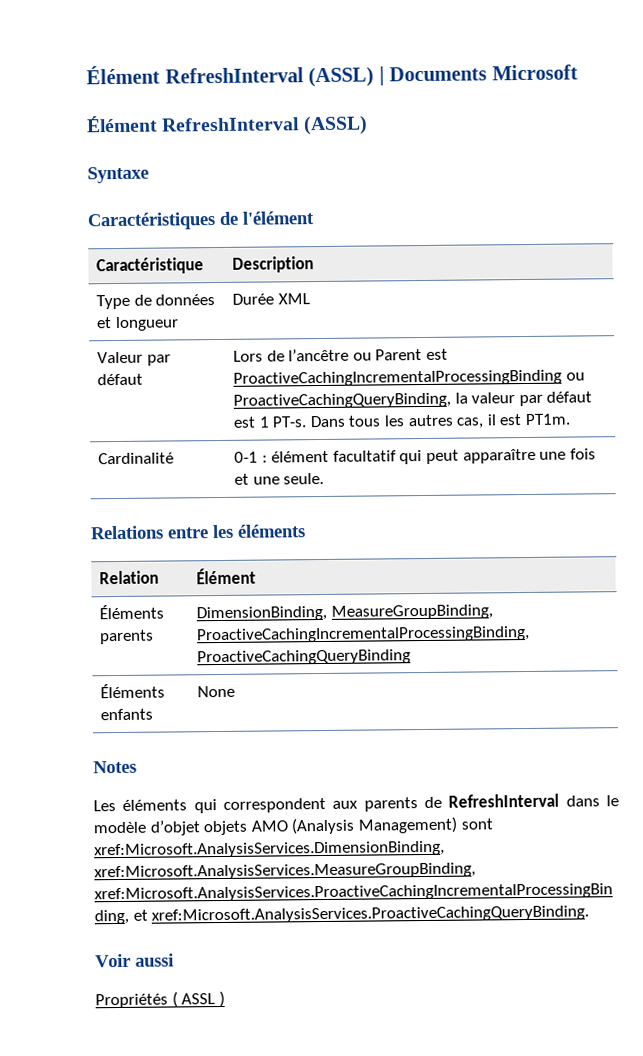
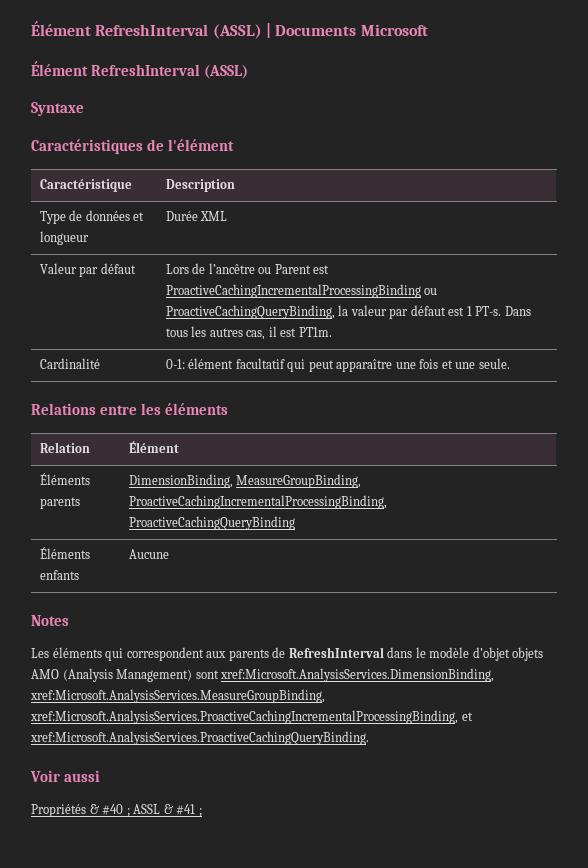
- Cardinalité | 0-1 : élément facultatif qui peut apparaître une fois et une seule.
+ Cardinalité | 0-1: élément facultatif qui peut apparaître une fois et une seule.
- Éléments enfants | None
+ Éléments enfants | Aucune
- Propriétés ( ASSL )
+ Propriétés & #40 ; ASSL & #41 ;

